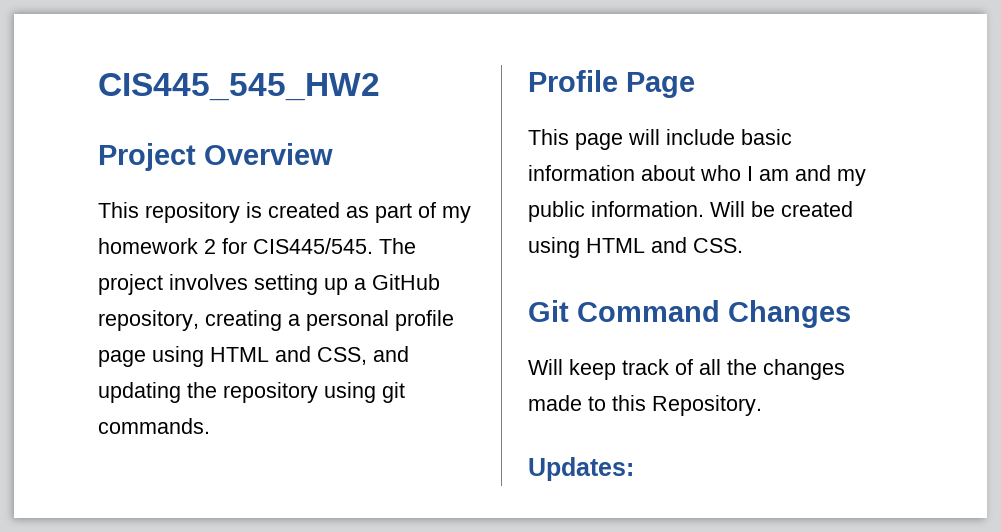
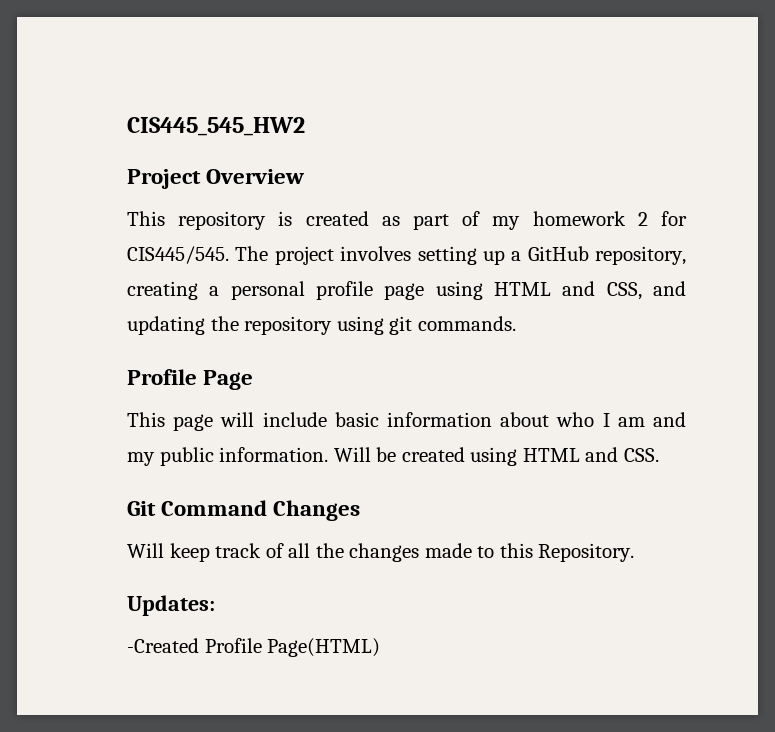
+ -Created Profile Page(HTML)

